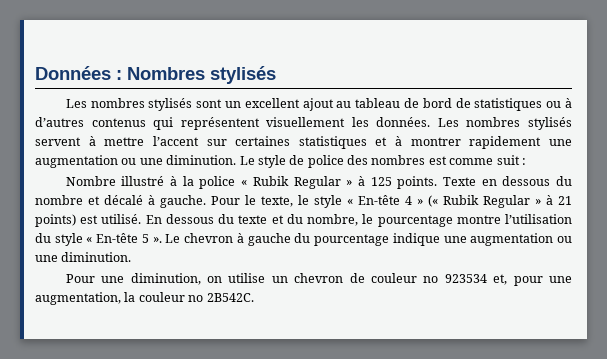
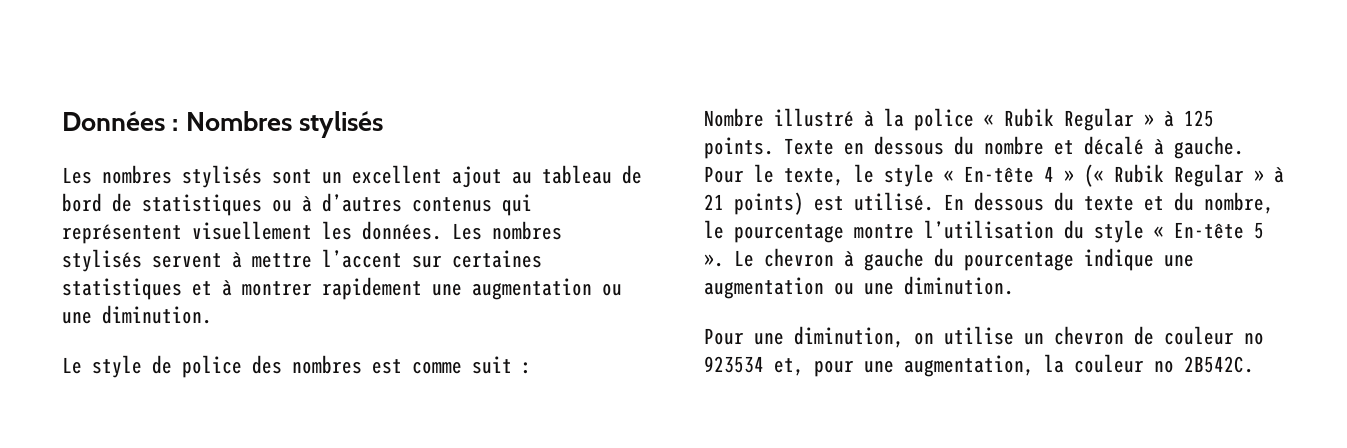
- Les nombres stylisés servent à mettre l’accent sur certaines statistiques et à montrer rapidement une augmentation ou une diminution. Le style de police des nombres est comme suit :
+ Les nombres stylisés servent à mettre l’accent sur certaines statistiques et à montrer rapidement une augmentation ou une diminution.
+ Le style de police des nombres est comme suit :

